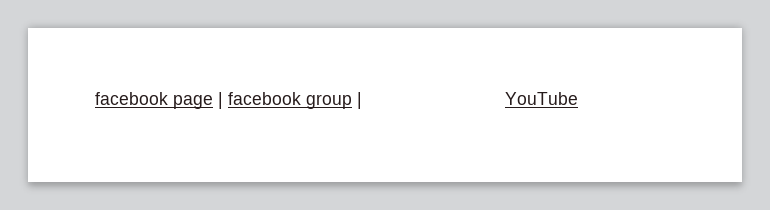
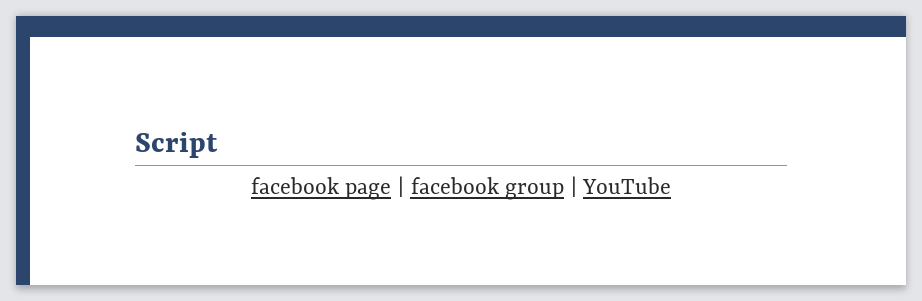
+ Script

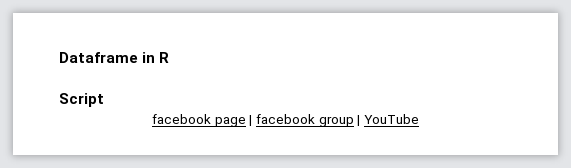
+ Dataframe in R

